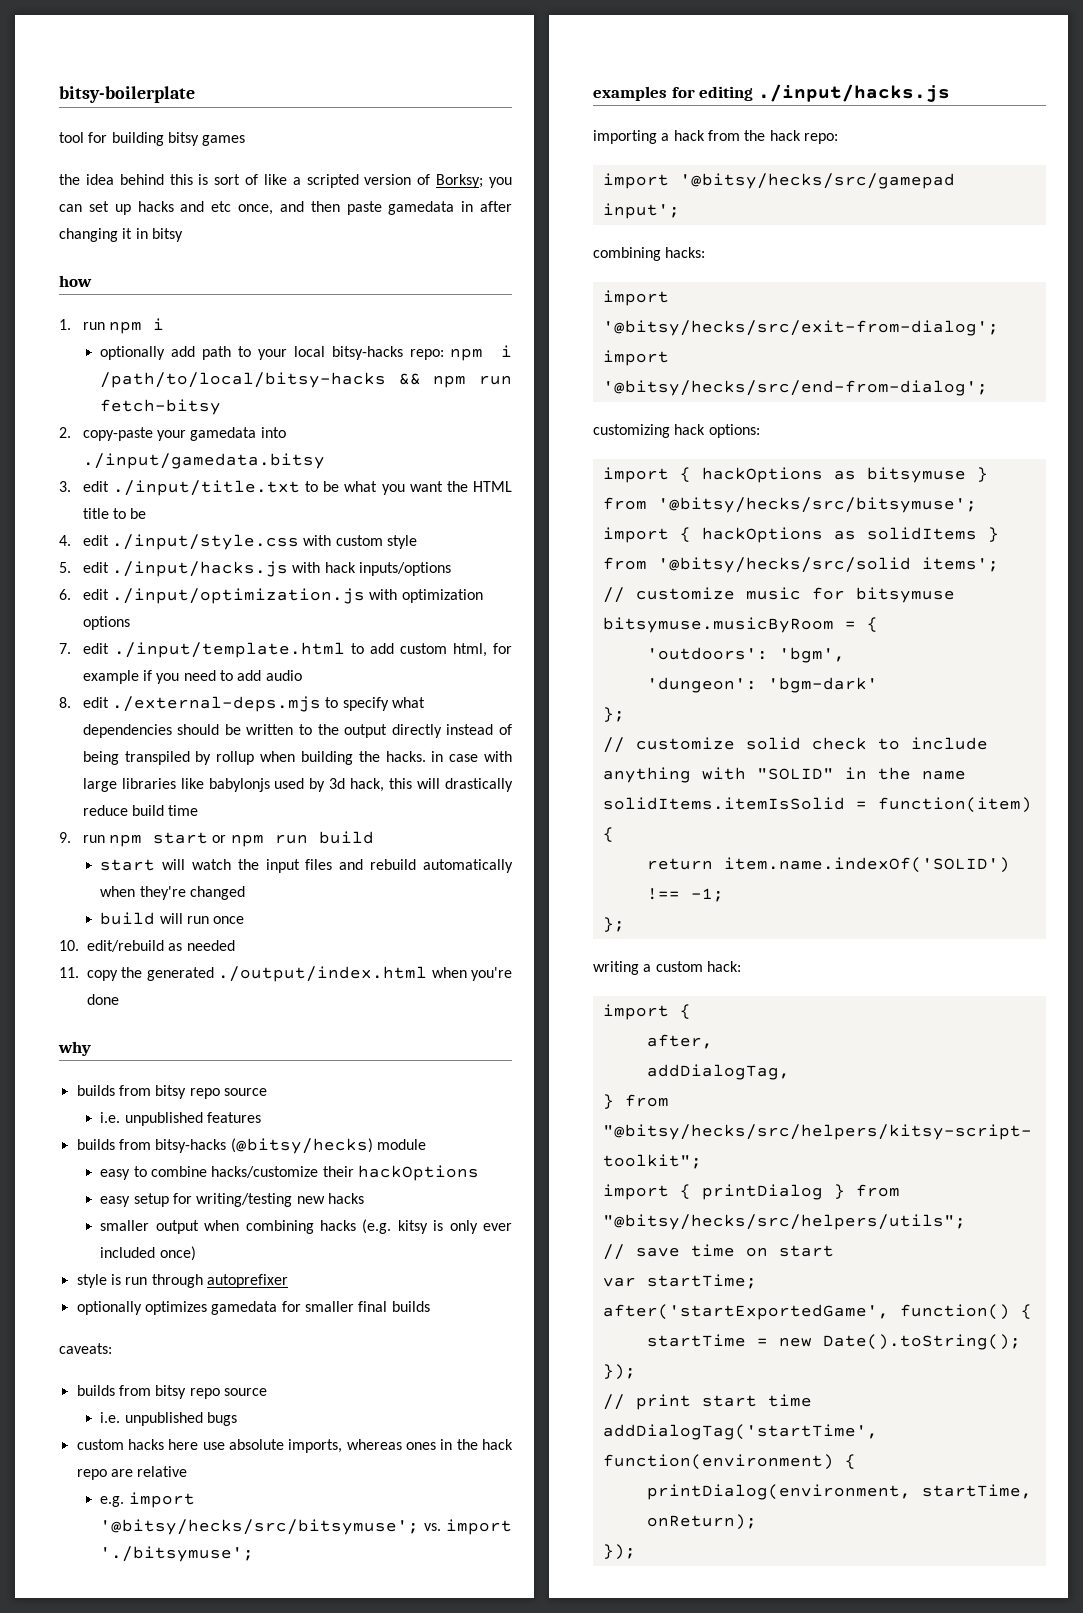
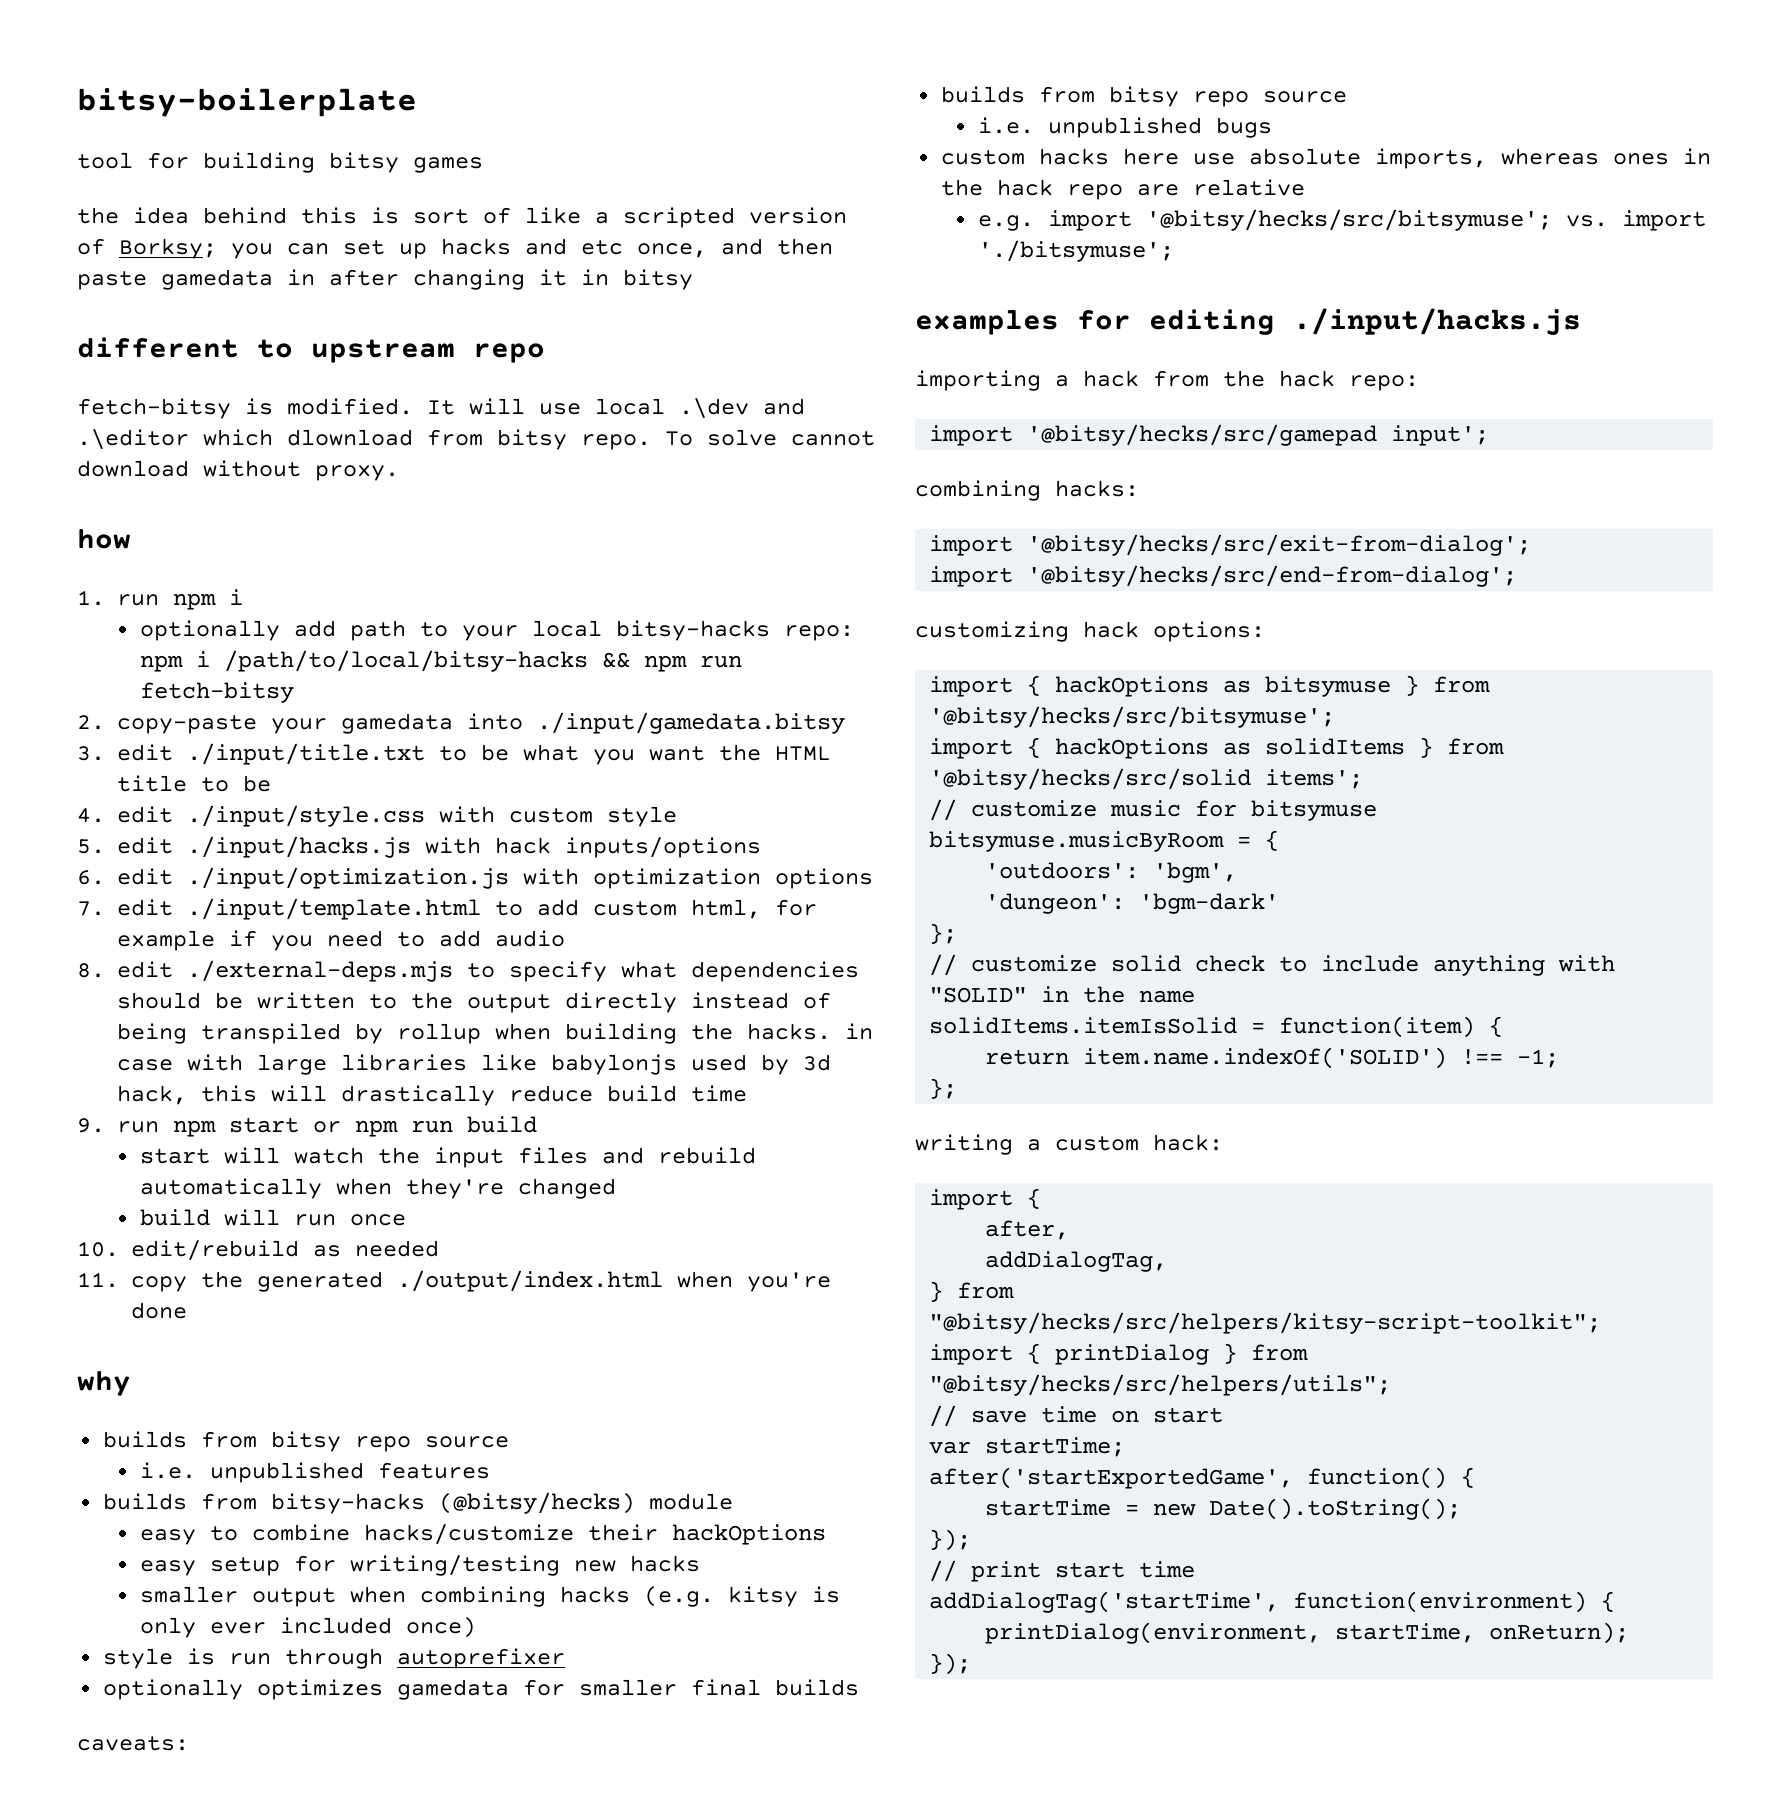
+ different to upstream repo
+ fetch-bitsy is modified. It will use local .\dev and .\editor which dlownload from bitsy repo. To solve cannot download without proxy.

